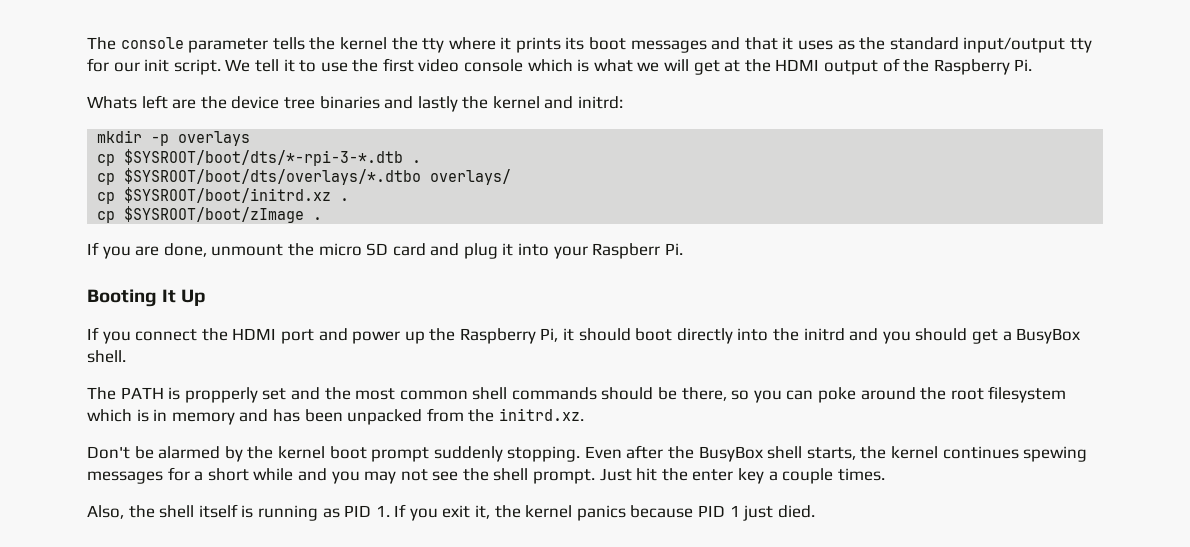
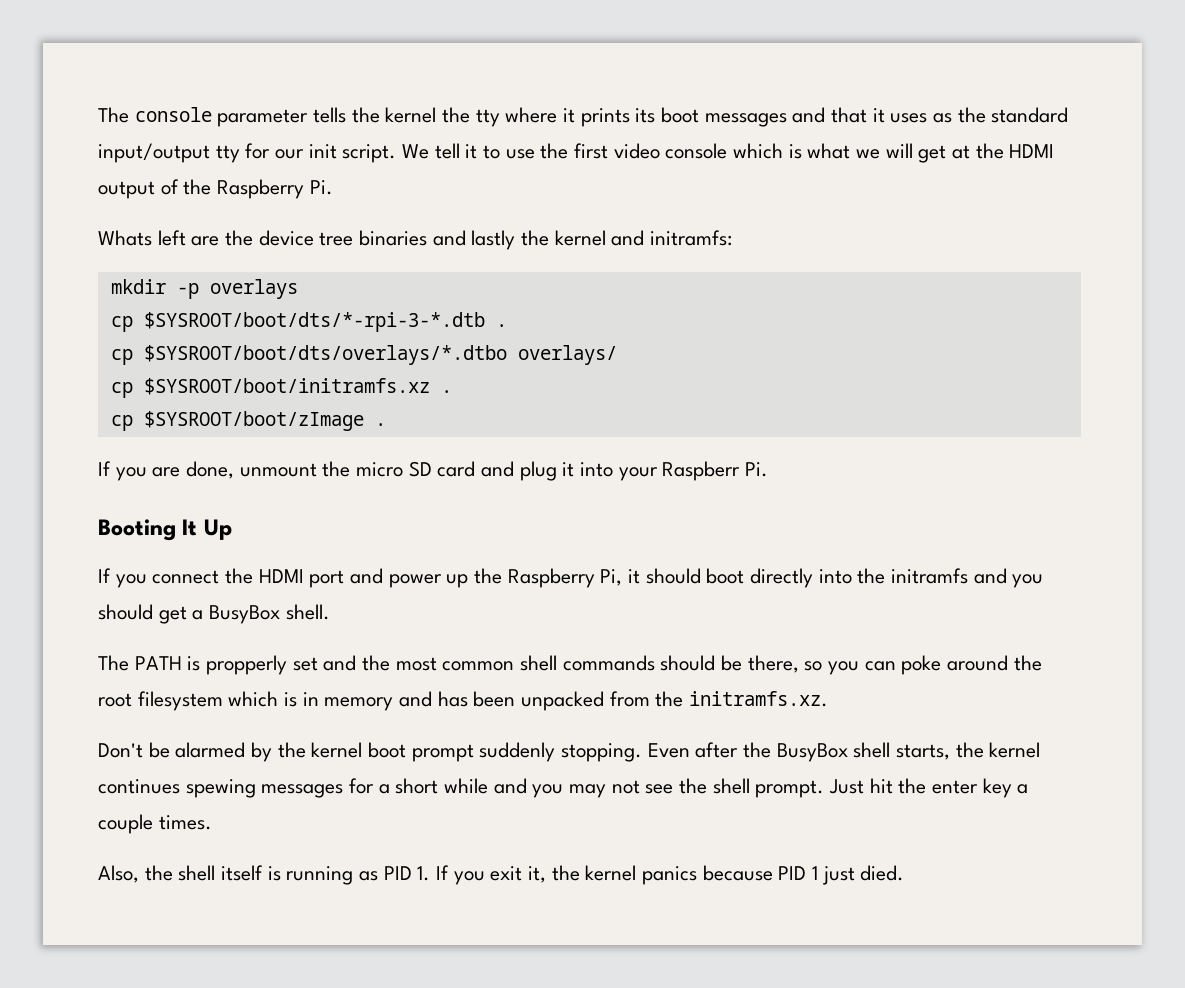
- Whats left are the device tree binaries and lastly the kernel and initrd:
+ Whats left are the device tree binaries and lastly the kernel and initramfs:
- cp $SYSROOT/boot/initrd.xz .
+ cp $SYSROOT/boot/initramfs.xz .
- If you connect the HDMI port and power up the Raspberry Pi, it should boot directly into the initrd and you should get a BusyBox shell.
+ If you connect the HDMI port and power up the Raspberry Pi, it should boot directly into the initramfs and you should get a BusyBox shell.
- The PATH is propperly set and the most common shell commands should be there, so you can poke around the root filesystem which is in memory and has been unpacked from the initrd.xz.
+ The PATH is propperly set and the most common shell commands should be there, so you can poke around the root filesystem which is in memory and has been unpacked from the initramfs.xz.

